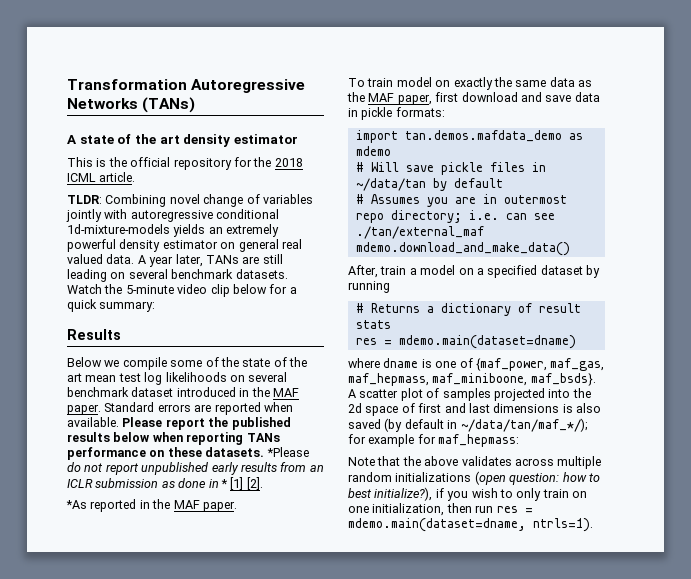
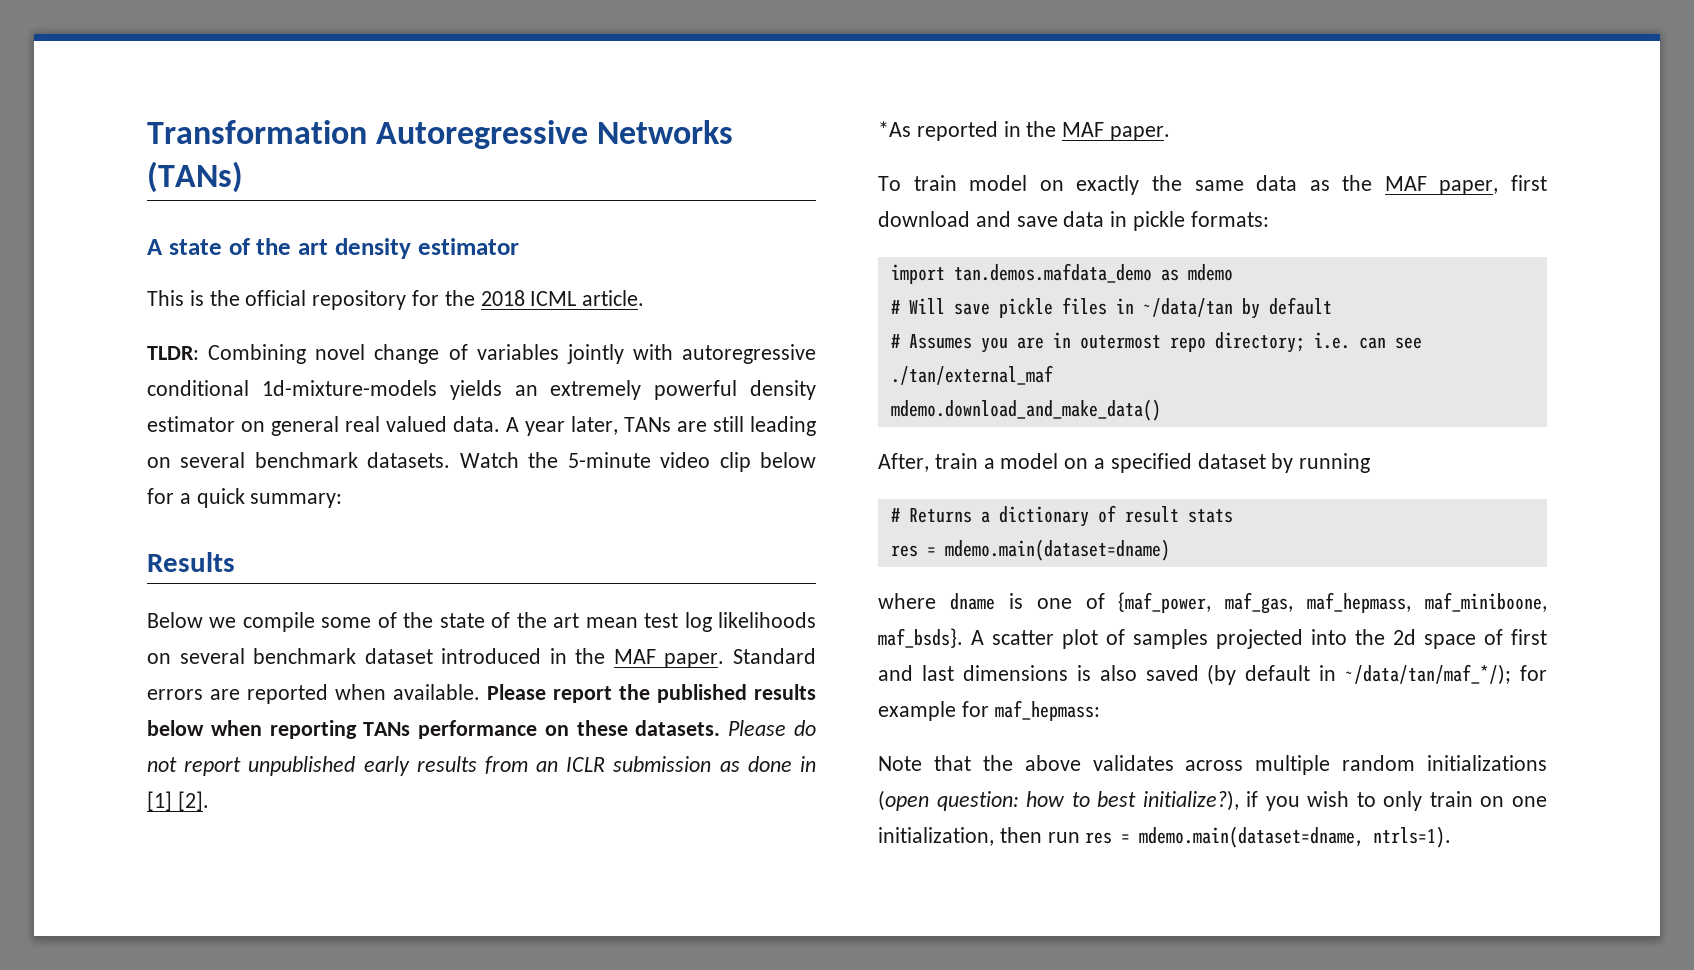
- *Please do not report unpublished early results from an ICLR submission as done in * [1] [2].
+ Please do not report unpublished early results from an ICLR submission as done in [1] [2].

